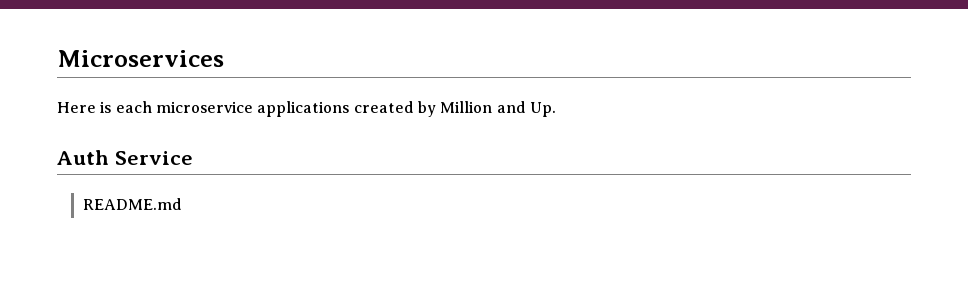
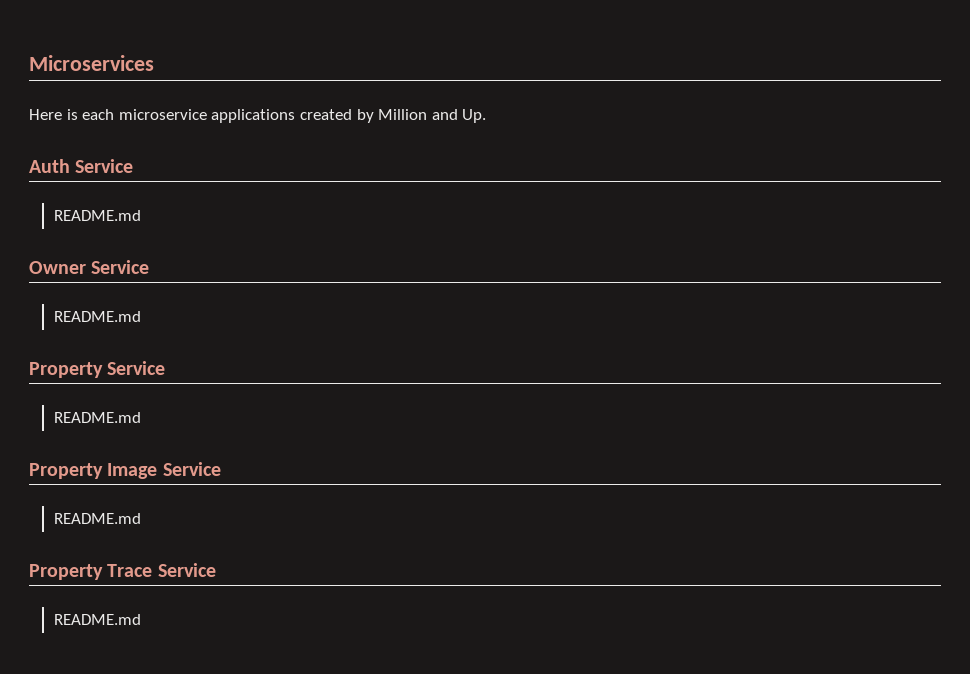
+ Owner Service
+ README.md
+ Property Service
+ README.md
+ Property Image Service
+ README.md
+ Property Trace Service
+ README.md

